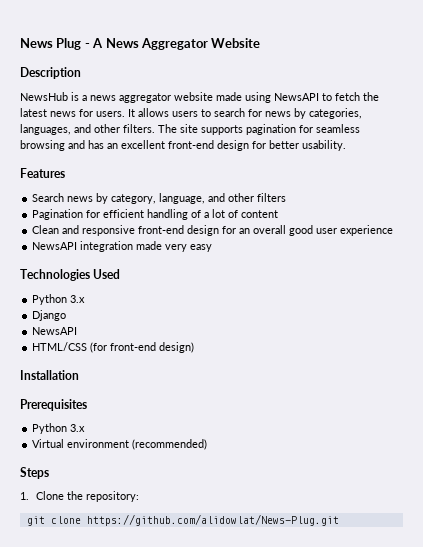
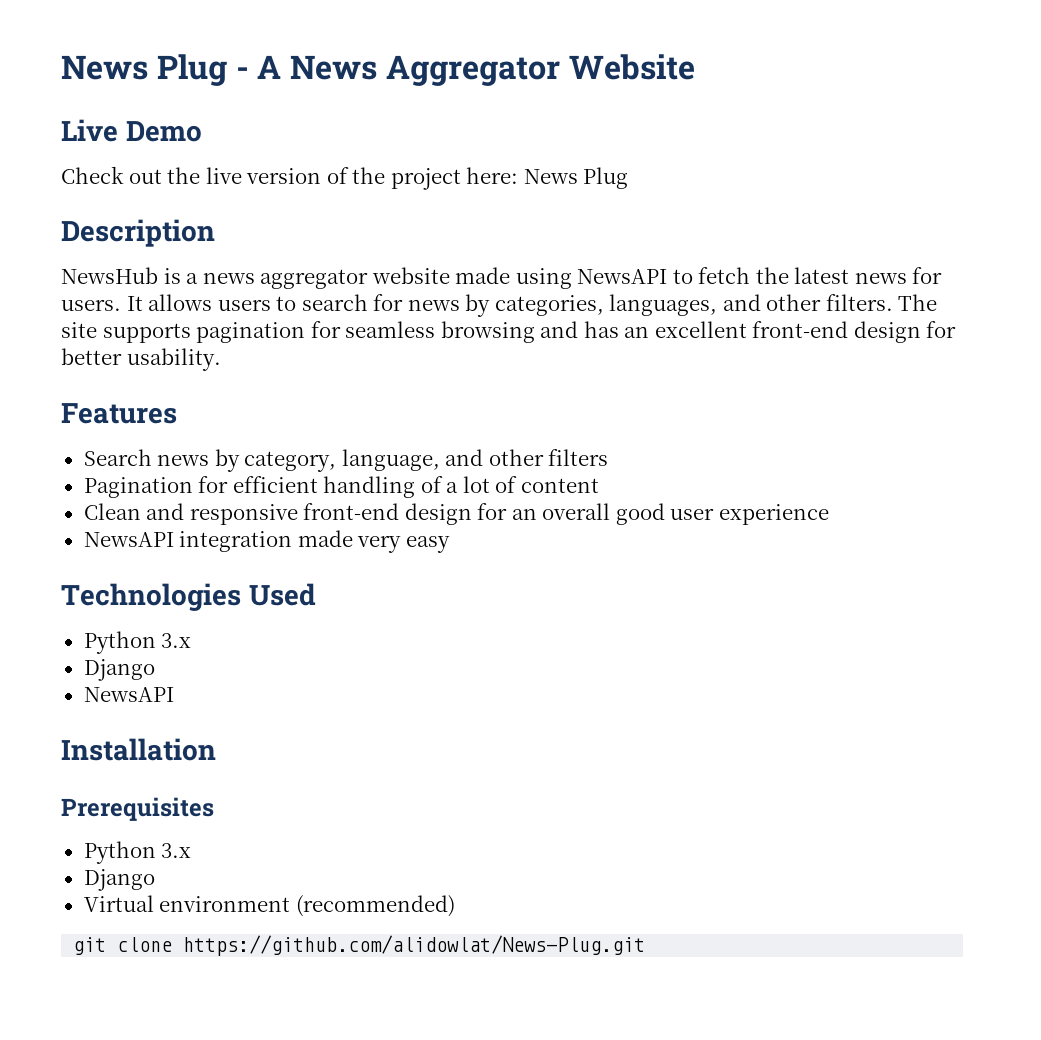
+ Live Demo
+ Check out the live version of the project here: News Plug
- HTML/CSS (for front-end design)
  Prerequisites
  Python 3.x
+ Django
- Steps
- 1. Clone the repository:

